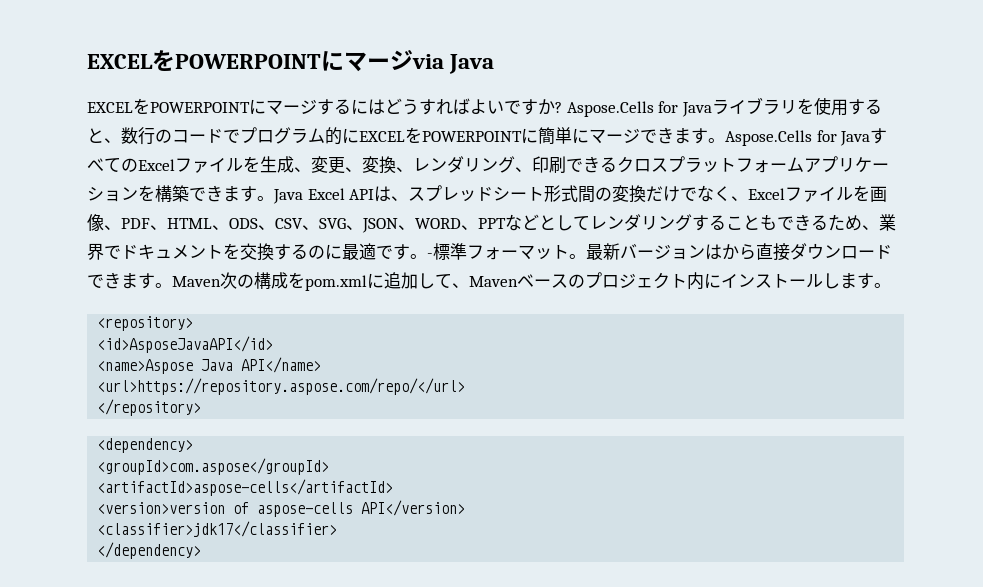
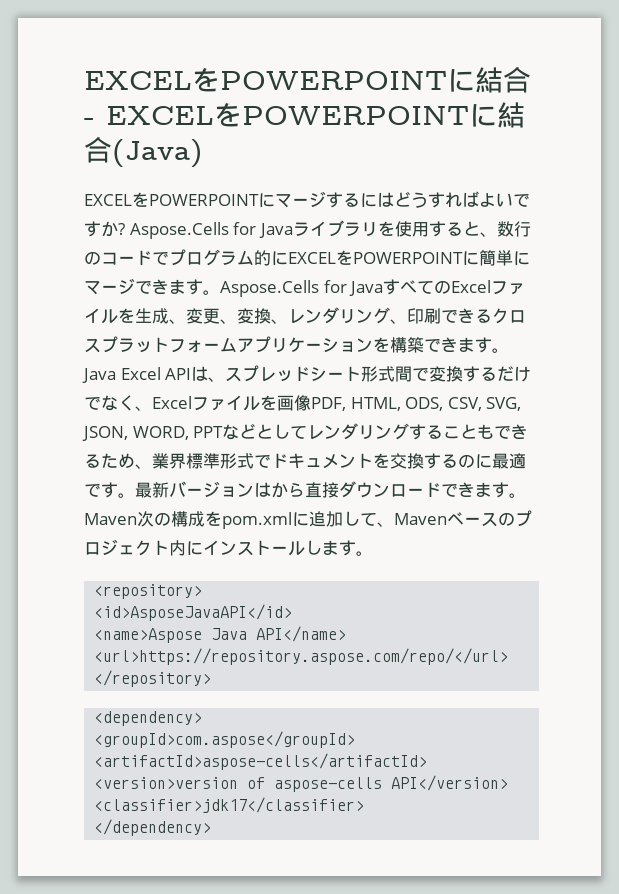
- EXCELをPOWERPOINTにマージvia Java
+ EXCELをPOWERPOINTに結合- EXCELをPOWERPOINTに結合(Java)
- Java Excel APIは、スプレッドシート形式間の変換だけでなく、Excelファイルを画像、PDF、HTML、ODS、CSV、SVG、JSON、WORD、PPTなどとしてレンダリングすることもできるため、業界でドキュメントを交換するのに最適です。
+ Java Excel APIは、スプレッドシート形式間で変換するだけでなく、Excelファイルを画像PDF, HTML, ODS, CSV, SVG, JSON, WORD, PPTなどとしてレンダリングすることもできるため、業界標準形式でドキュメントを交換するのに最適です。
- -標準フォーマット。

